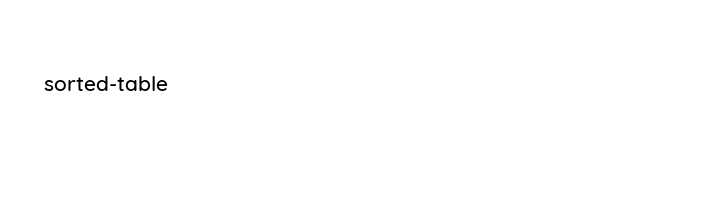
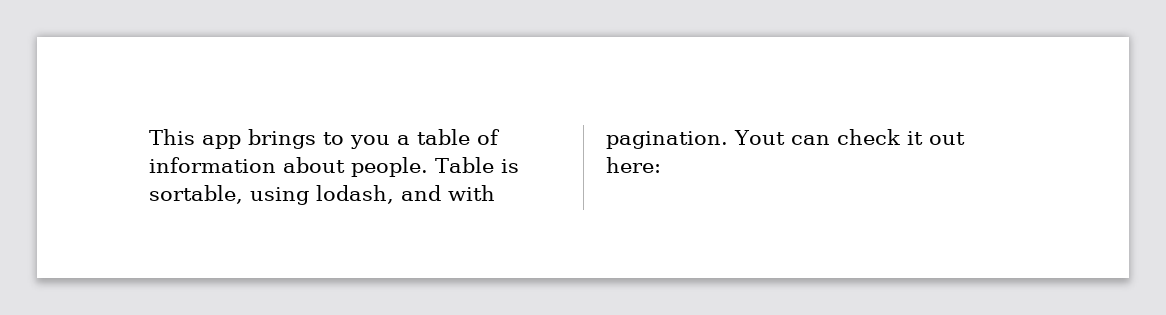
- sorted-table
+ This app brings to you a table of information about people. Table is sortable, using lodash, and with pagination. Yout can check it out here:

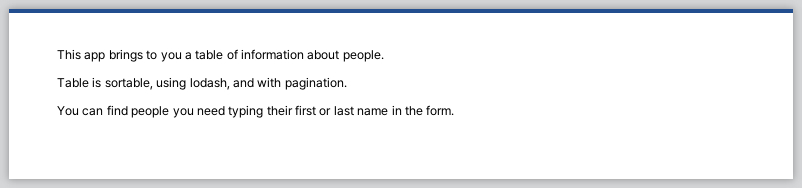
- This app brings to you a table of information about people. Table is sortable, using lodash, and with pagination. Yout can check it out here:
+ This app brings to you a table of information about people.
+ Table is sortable, using lodash, and with pagination.
+ You can find people you need typing their first or last name in the form.

